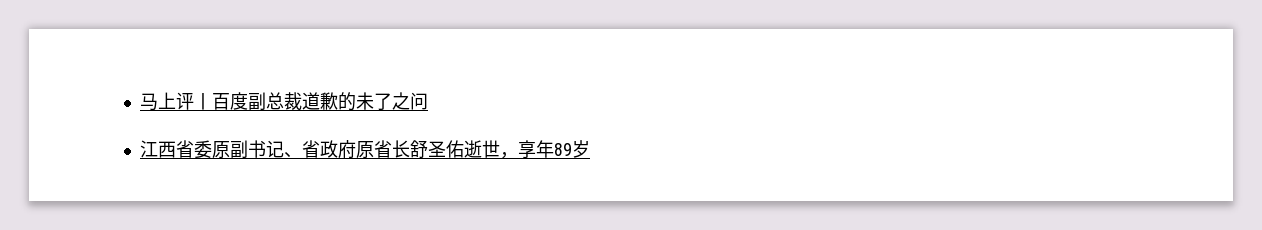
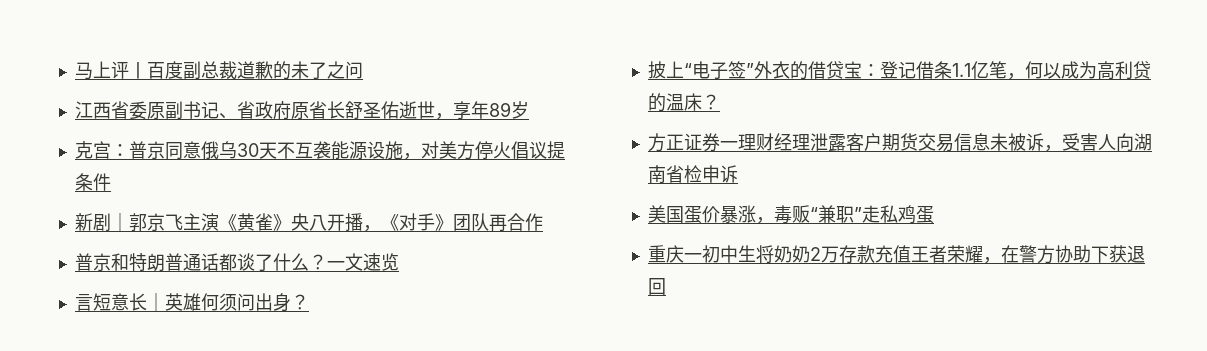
+ 克宫：普京同意俄乌30天不互袭能源设施，对美方停火倡议提条件
+ 新剧｜郭京飞主演《黄雀》央八开播，《对手》团队再合作
+ 普京和特朗普通话都谈了什么？一文速览
+ 言短意长｜英雄何须问出身？
+ 披上“电子签”外衣的借贷宝：登记借条1.1亿笔，何以成为高利贷的温床？
+ 方正证券一理财经理泄露客户期货交易信息未被诉，受害人向湖南省检申诉
+ 美国蛋价暴涨，毒贩“兼职”走私鸡蛋
+ 重庆一初中生将奶奶2万存款充值王者荣耀，在警方协助下获退回

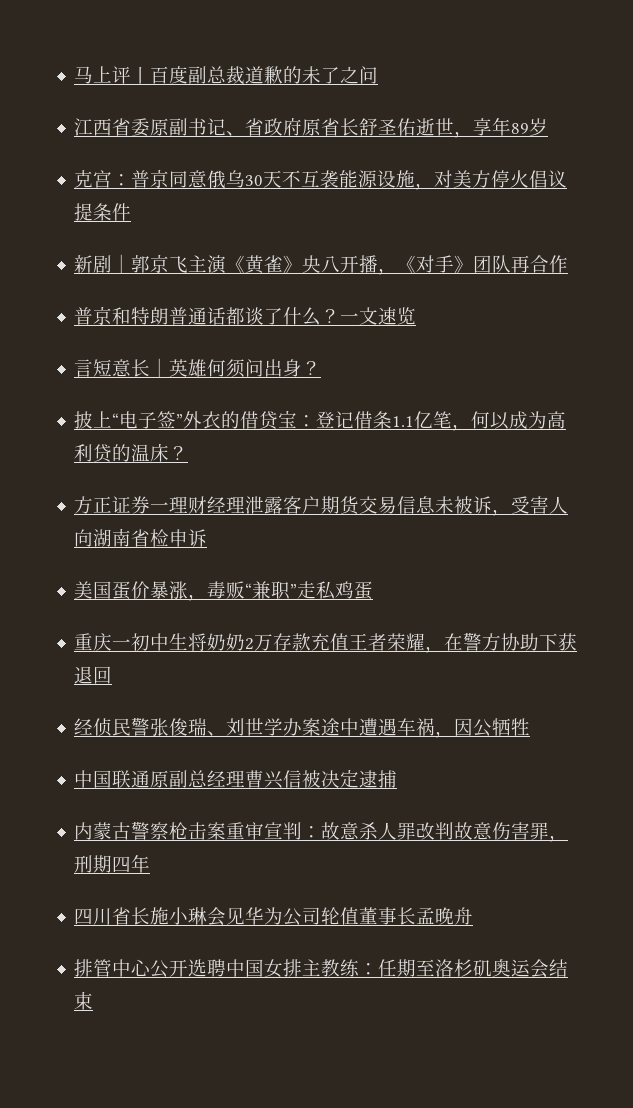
+ 经侦民警张俊瑞、刘世学办案途中遭遇车祸，因公牺牲
+ 中国联通原副总经理曹兴信被决定逮捕
+ 内蒙古警察枪击案重审宣判：故意杀人罪改判故意伤害罪，刑期四年
+ 四川省长施小琳会见华为公司轮值董事长孟晚舟
+ 排管中心公开选聘中国女排主教练：任期至洛杉矶奥运会结束

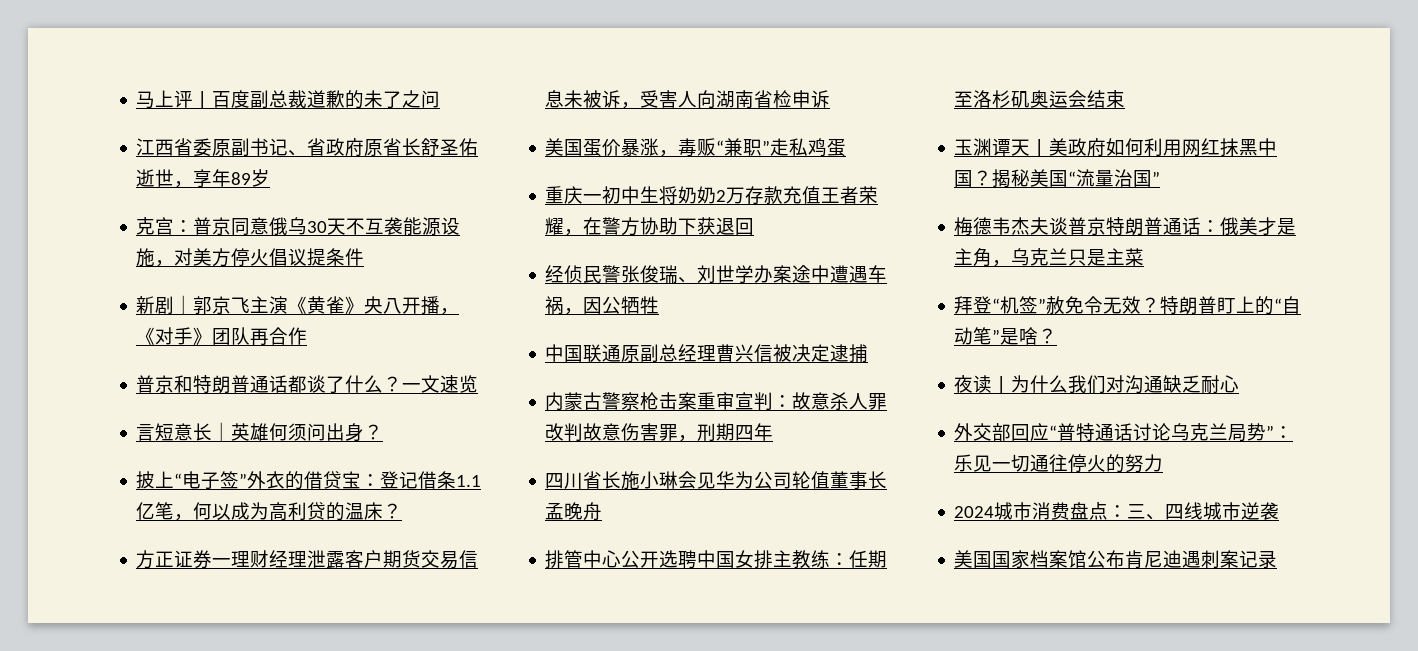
+ 玉渊谭天丨美政府如何利用网红抹黑中国？揭秘美国“流量治国”
+ 梅德韦杰夫谈普京特朗普通话：俄美才是主角，乌克兰只是主菜
+ 拜登“机签”赦免令无效？特朗普盯上的“自动笔”是啥？
+ 夜读丨为什么我们对沟通缺乏耐心
+ 外交部回应“普特通话讨论乌克兰局势”：乐见一切通往停火的努力
+ 2024城市消费盘点：三、四线城市逆袭
+ 美国国家档案馆公布肯尼迪遇刺案记录

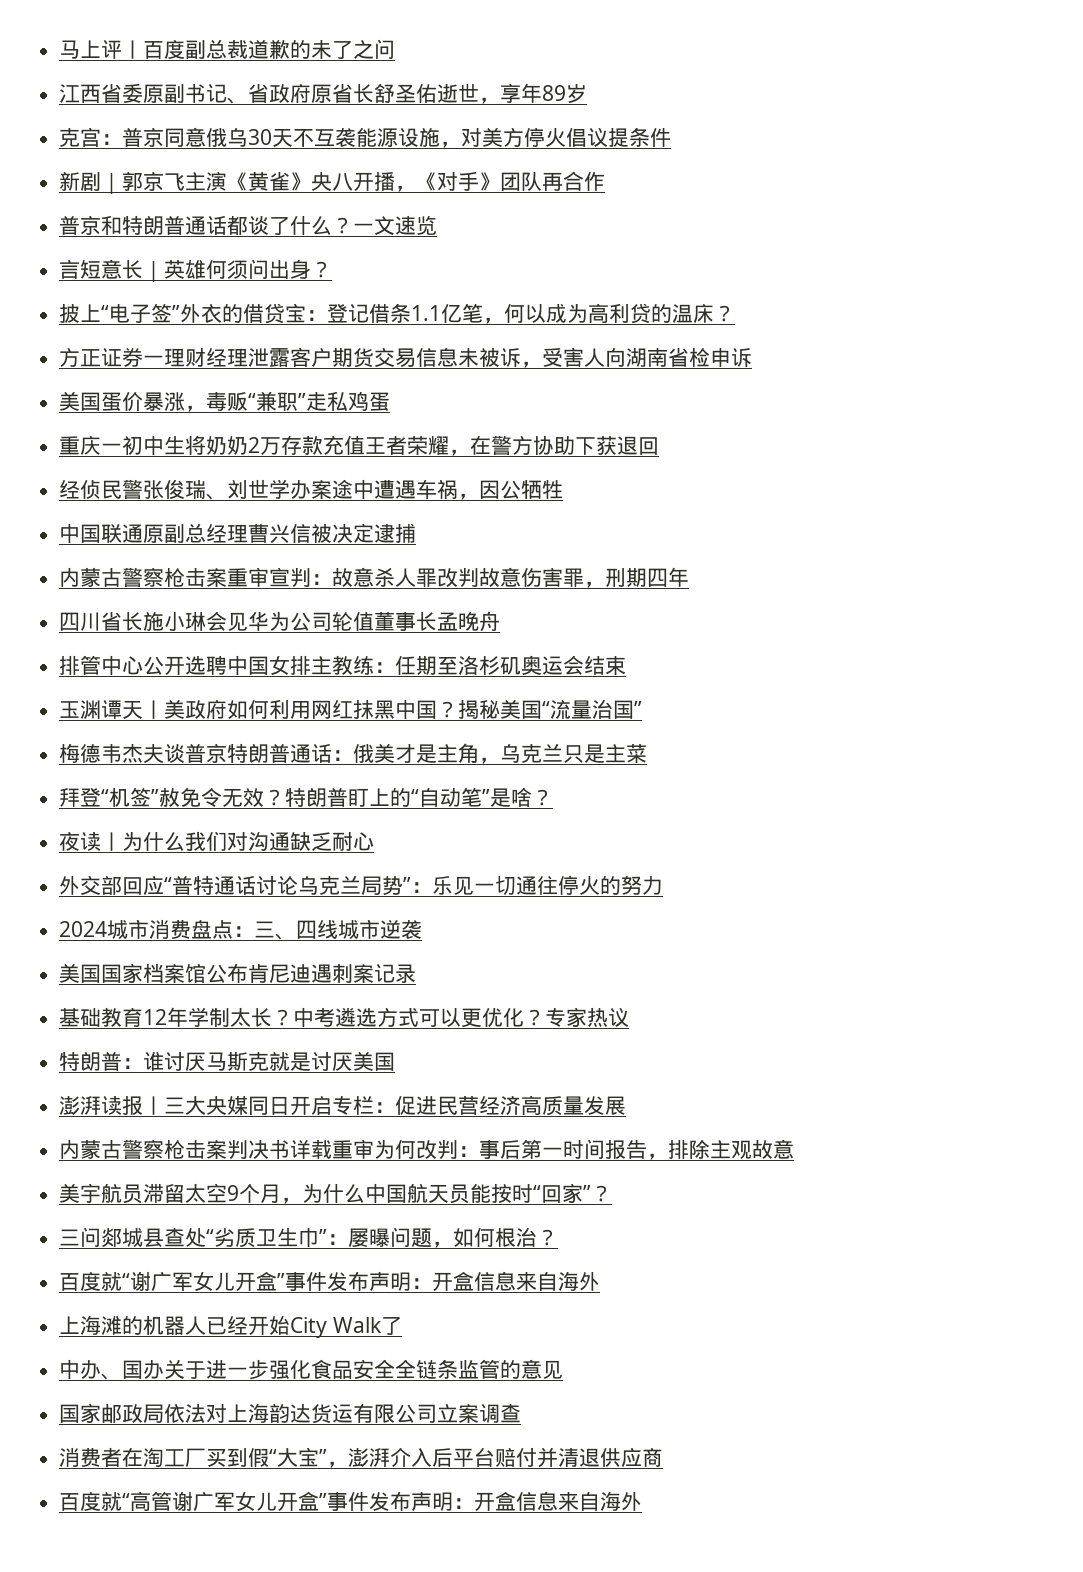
+ 基础教育12年学制太长？中考遴选方式可以更优化？专家热议
+ 特朗普：谁讨厌马斯克就是讨厌美国
+ 澎湃读报丨三大央媒同日开启专栏：促进民营经济高质量发展
+ 内蒙古警察枪击案判决书详载重审为何改判：事后第一时间报告，排除主观故意
+ 美宇航员滞留太空9个月，为什么中国航天员能按时“回家”？
+ 三问郯城县查处“劣质卫生巾”：屡曝问题，如何根治？
+ 百度就“谢广军女儿开盒”事件发布声明：开盒信息来自海外
+ 上海滩的机器人已经开始City Walk了
+ 中办、国办关于进一步强化食品安全全链条监管的意见
+ 国家邮政局依法对上海韵达货运有限公司立案调查
+ 消费者在淘工厂买到假“大宝”，澎湃介入后平台赔付并清退供应商
+ 百度就“高管谢广军女儿开盒”事件发布声明：开盒信息来自海外

